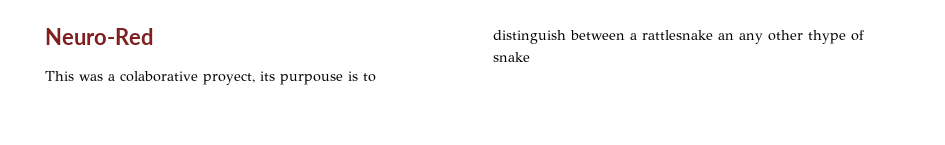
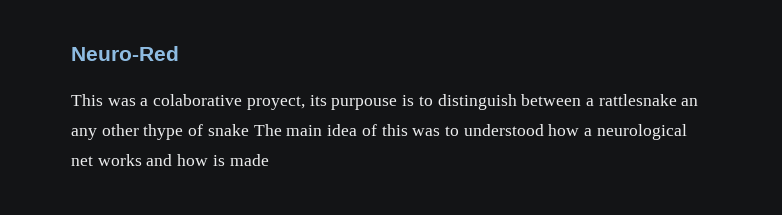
- This was a colaborative proyect, its purpouse is to distinguish between a rattlesnake an any other thype of snake
+ This was a colaborative proyect, its purpouse is to distinguish between a rattlesnake an any other thype of snake The main idea of this was to understood how a neurological net works and how is made

